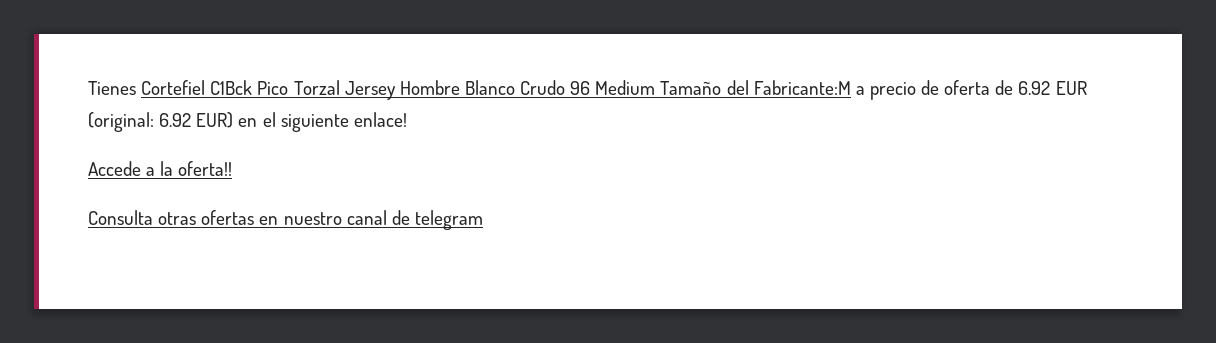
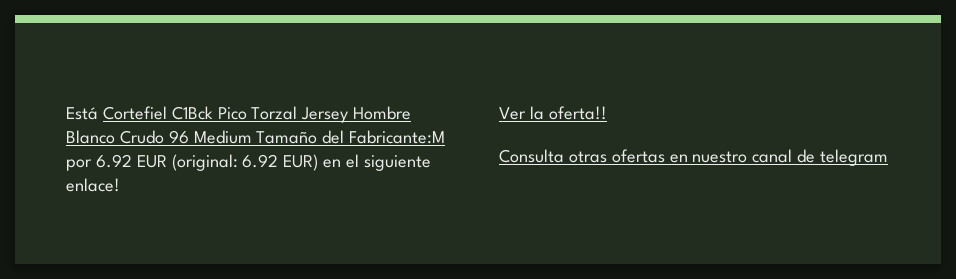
- Tienes Cortefiel C1Bck Pico Torzal Jersey Hombre Blanco Crudo 96 Medium Tamaño del Fabricante:M a precio de oferta de 6.92 EUR (original: 6.92 EUR) en el siguiente enlace!
+ Está Cortefiel C1Bck Pico Torzal Jersey Hombre Blanco Crudo 96 Medium Tamaño del Fabricante:M por 6.92 EUR (original: 6.92 EUR) en el siguiente enlace!
- Accede a la oferta!!
+ Ver la oferta!!

